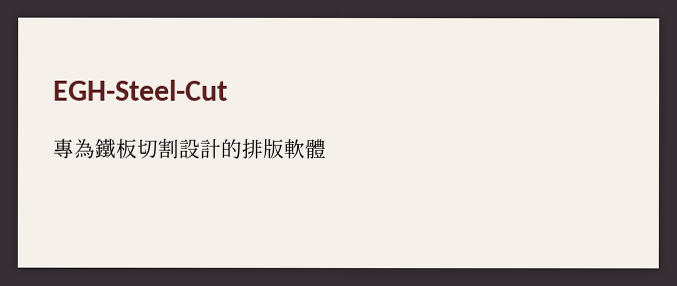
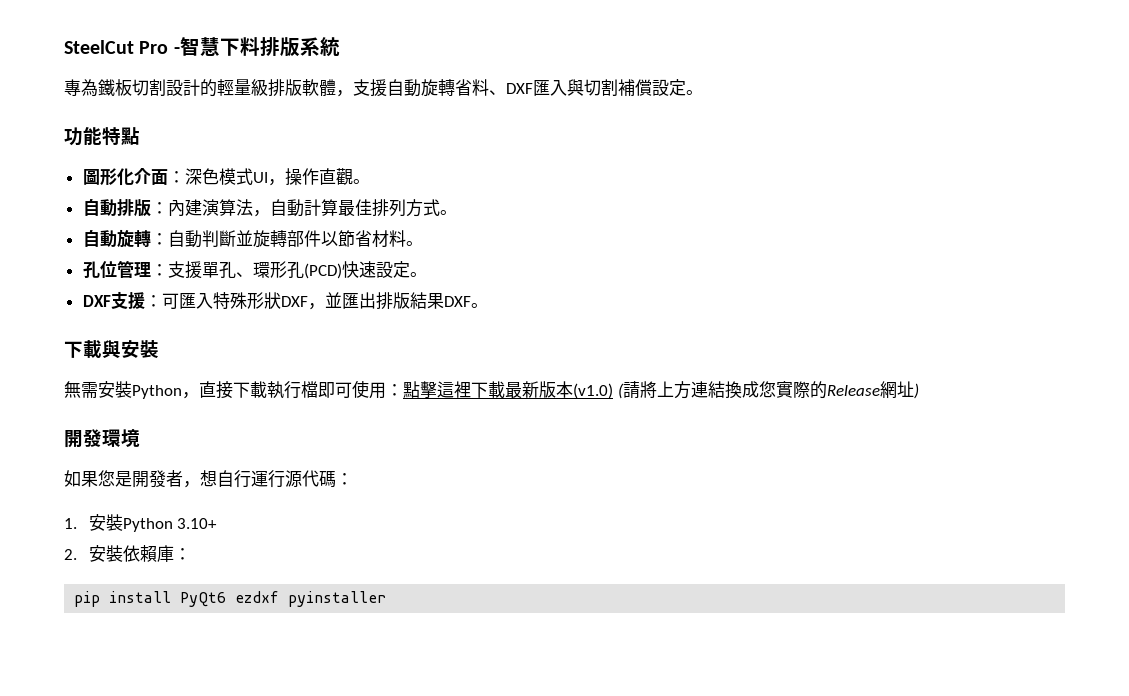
- EGH-Steel-Cut
+ SteelCut Pro -智慧下料排版系統
- 專為鐵板切割設計的排版軟體
+ 專為鐵板切割設計的輕量級排版軟體，支援自動旋轉省料、DXF匯入與切割補償設定。
+ 功能特點
+ 圖形化介面：深色模式UI，操作直觀。
+ 自動排版：內建演算法，自動計算最佳排列方式。
+ 自動旋轉：自動判斷並旋轉部件以節省材料。
+ 孔位管理：支援單孔、環形孔(PCD)快速設定。
+ DXF支援：可匯入特殊形狀DXF，並匯出排版結果DXF。
+ 下載與安裝
+ 無需安裝Python，直接下載執行檔即可使用：點擊這裡下載最新版本(v1.0) (請將上方連結換成您實際的Release網址)
+ 開發環境
+ 如果您是開發者，想自行運行源代碼：
+ 1.安裝Python 3.10+
+ 2.安裝依賴庫：
+ pip install PyQt6 ezdxf pyinstaller

